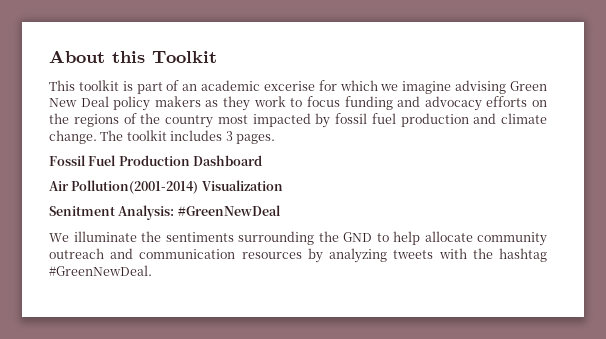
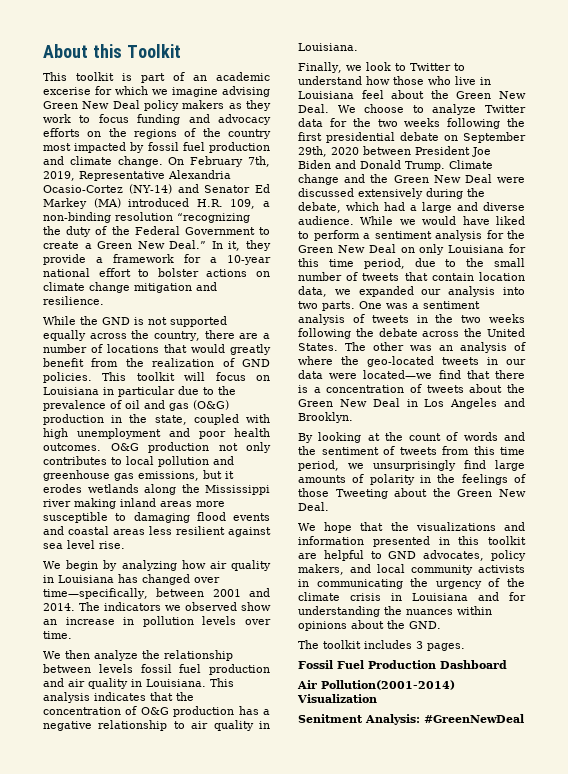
- This toolkit is part of an academic excerise for which we imagine advising Green New Deal policy makers as they work to focus funding and advocacy efforts on the regions of the country most impacted by fossil fuel production and climate change. The toolkit includes 3 pages.
+ This toolkit is part of an academic excerise for which we imagine advising Green New Deal policy makers as they work to focus funding and advocacy efforts on the regions of the country most impacted by fossil fuel production and climate change. On February 7th, 2019, Representative Alexandria Ocasio-Cortez (NY-14) and Senator Ed Markey (MA) introduced H.R. 109, a non-binding resolution “recognizing the duty of the Federal Government to create a Green New Deal.” In it, they provide a framework for a 10-year national effort to bolster actions on climate change mitigation and resilience.
+ While the GND is not supported equally across the country, there are a number of locations that would greatly benefit from the realization of GND policies. This toolkit will focus on Louisiana in particular due to the prevalence of oil and gas (O&G) production in the state, coupled with high unemployment and poor health outcomes. O&G production not only contributes to local pollution and greenhouse gas emissions, but it erodes wetlands along the Mississippi river making inland areas more susceptible to damaging flood events and coastal areas less resilient against sea level rise.
+ We begin by analyzing how air quality in Louisiana has changed over time—specifically, between 2001 and 2014. The indicators we observed show an increase in pollution levels over time.
+ We then analyze the relationship between levels fossil fuel production and air quality in Louisiana. This analysis indicates that the concentration of O&G production has a negative relationship to air quality in Louisiana.
+ Finally, we look to Twitter to understand how those who live in Louisiana feel about the Green New Deal. We choose to analyze Twitter data for the two weeks following the first presidential debate on September 29th, 2020 between President Joe Biden and Donald Trump. Climate change and the Green New Deal were discussed extensively during the debate, which had a large and diverse audience. While we would have liked to perform a sentiment analysis for the Green New Deal on only Louisiana for this time period, due to the small number of tweets that contain location data, we expanded our analysis into two parts. One was a sentiment analysis of tweets in the two weeks following the debate across the United States. The other was an analysis of where the geo-located tweets in our data were located—we find that there is a concentration of tweets about the Green New Deal in Los Angeles and Brooklyn.
+ By looking at the count of words and the sentiment of tweets from this time period, we unsurprisingly find large amounts of polarity in the feelings of those Tweeting about the Green New Deal.
+ We hope that the visualizations and information presented in this toolkit are helpful to GND advocates, policy makers, and local community activists in communicating the urgency of the climate crisis in Louisiana and for understanding the nuances within opinions about the GND.
+ The toolkit includes 3 pages.
- We illuminate the sentiments surrounding the GND to help allocate community outreach and communication resources by analyzing tweets with the hashtag #GreenNewDeal.

